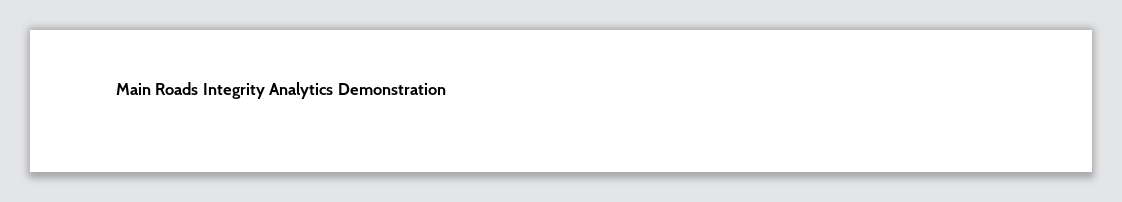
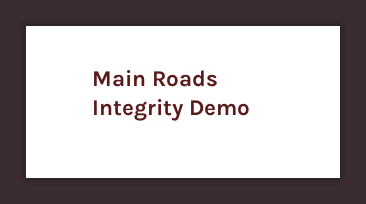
- Main Roads Integrity Analytics Demonstration
+ Main Roads Integrity Demo

